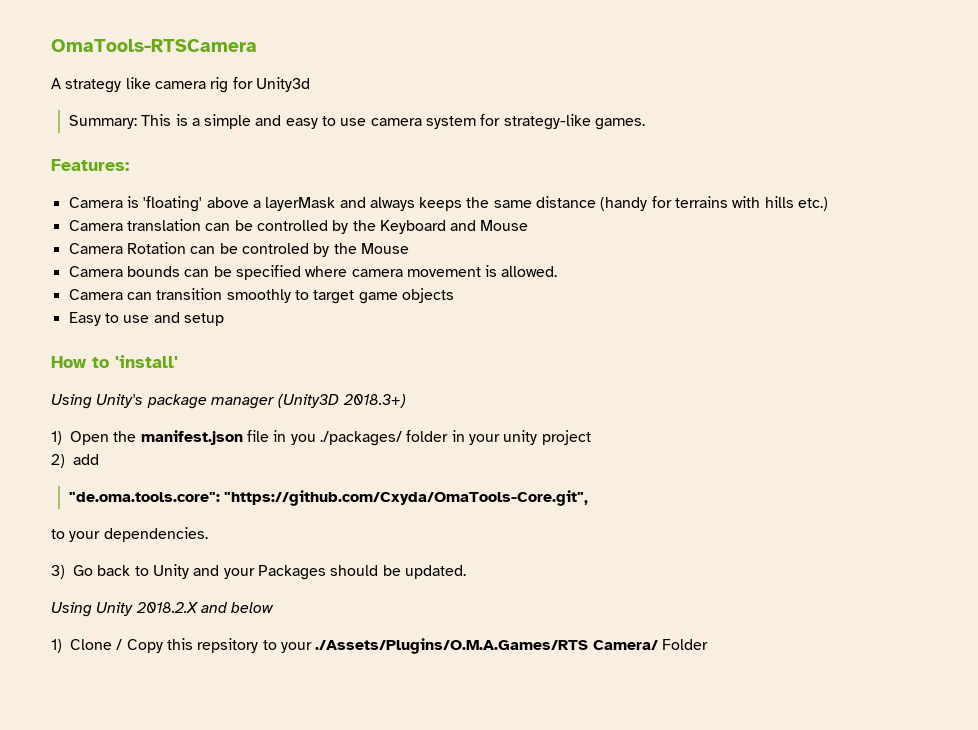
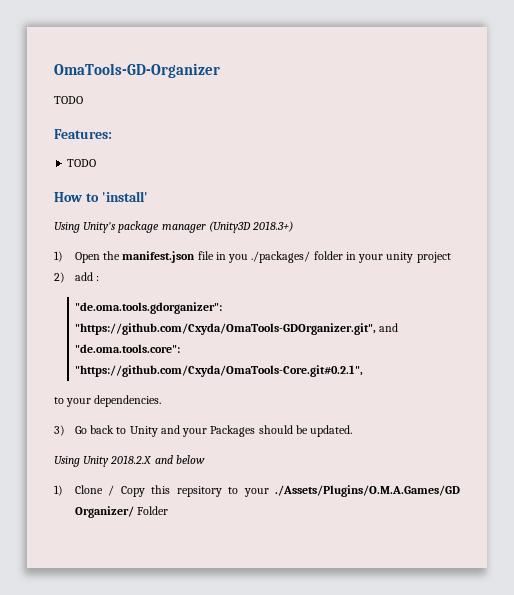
- OmaTools-RTSCamera
- A strategy like camera rig for Unity3d
- Summary: This is a simple and easy to use camera system for strategy-like games.
+ OmaTools-GD-Organizer
+ TODO
  Features:
- Camera is 'floating' above a layerMask and always keeps the same distance (handy for terrains with hills etc.)
- Camera translation can be controlled by the Keyboard and Mouse
- Camera Rotation can be controled by the Mouse
- Camera bounds can be specified where camera movement is allowed.
- Camera can transition smoothly to target game objects
- Easy to use and setup
+ TODO
- 2) add
- "de.oma.tools.core": "https://github.com/Cxyda/OmaTools-Core.git",
+ 2) add :
+ "de.oma.tools.gdorganizer": "https://github.com/Cxyda/OmaTools-GDOrganizer.git", and "de.oma.tools.core": "https://github.com/Cxyda/OmaTools-Core.git#0.2.1",
- 1) Clone / Copy this repsitory to your ./Assets/Plugins/O.M.A.Games/RTS Camera/ Folder
+ 1) Clone / Copy this repsitory to your ./Assets/Plugins/O.M.A.Games/GD Organizer/ Folder

